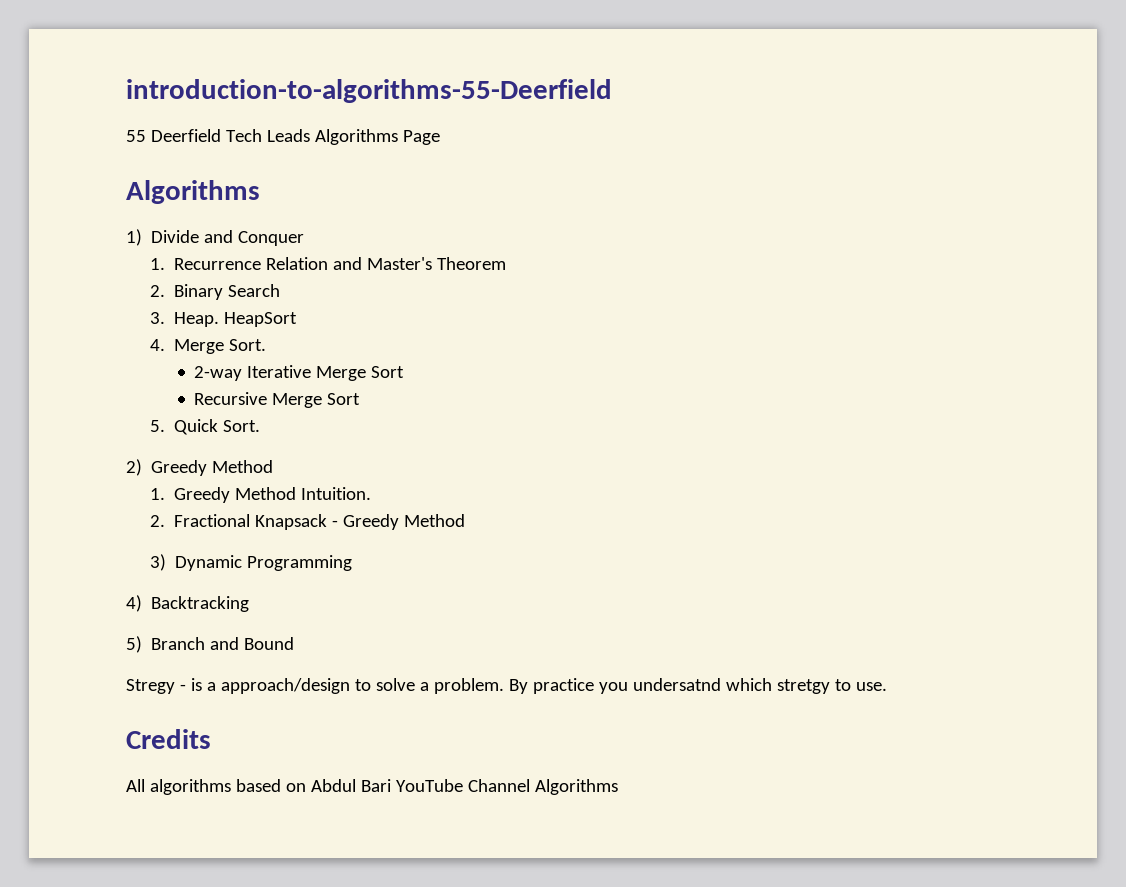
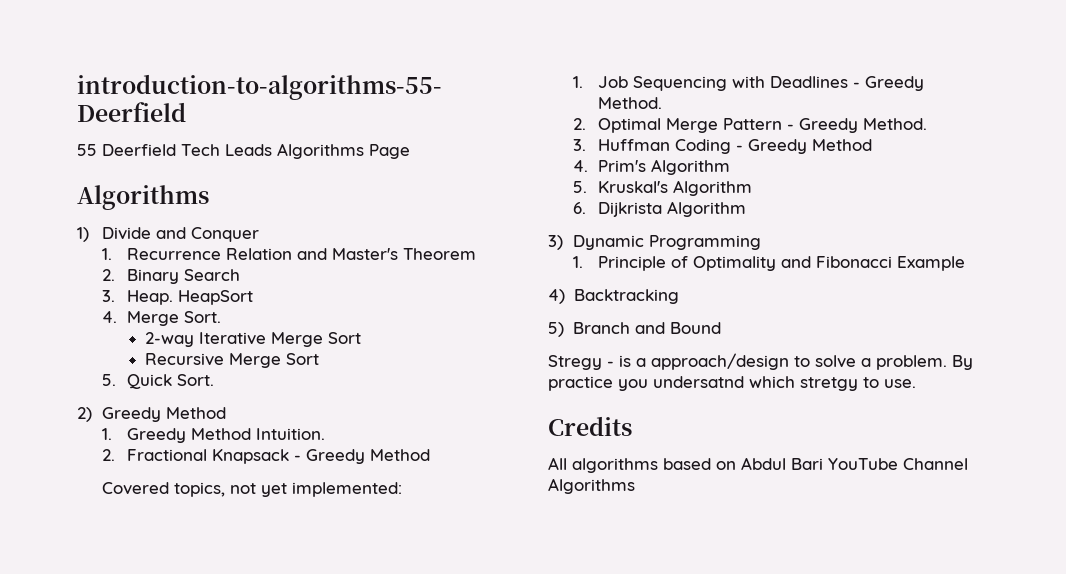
+ Covered topics, not yet implemented:
+ 1. Job Sequencing with Deadlines - Greedy Method.
+ 2. Optimal Merge Pattern - Greedy Method.
+ 3. Huffman Coding - Greedy Method
+ 4. Prim's Algorithm
+ 5. Kruskal's Algorithm
+ 6. Dijkrista Algorithm
  3) Dynamic Programming
+ 1. Principle of Optimality and Fibonacci Example

